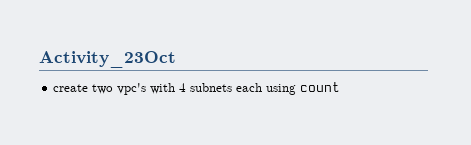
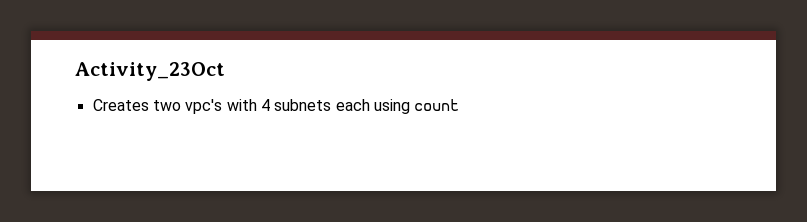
- create two vpc's with 4 subnets each using count
+ Creates two vpc's with 4 subnets each using count

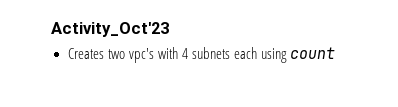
- Activity_23Oct
+ Activity_Oct'23

